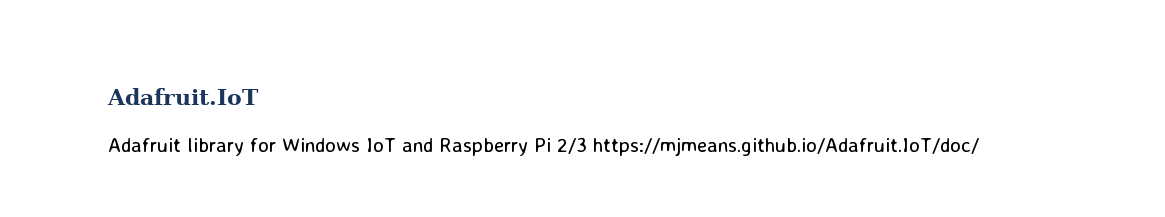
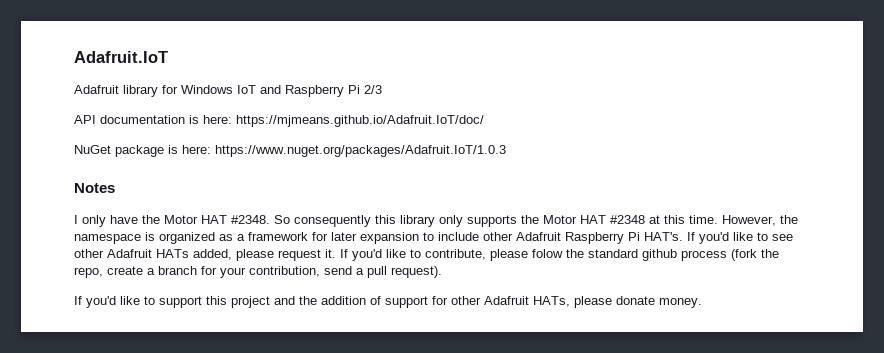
- Adafruit library for Windows IoT and Raspberry Pi 2/3 https://mjmeans.github.io/Adafruit.IoT/doc/
+ Adafruit library for Windows IoT and Raspberry Pi 2/3
+ API documentation is here: https://mjmeans.github.io/Adafruit.IoT/doc/
+ NuGet package is here: https://www.nuget.org/packages/Adafruit.IoT/1.0.3
+ Notes
+ I only have the Motor HAT #2348. So consequently this library only supports the Motor HAT #2348 at this time. However, the namespace is organized as a framework for later expansion to include other Adafruit Raspberry Pi HAT's. If you'd like to see other Adafruit HATs added, please request it. If you'd like to contribute, please folow the standard github process (fork the repo, create a branch for your contribution, send a pull request).
+ If you'd like to support this project and the addition of support for other Adafruit HATs, please donate money.

